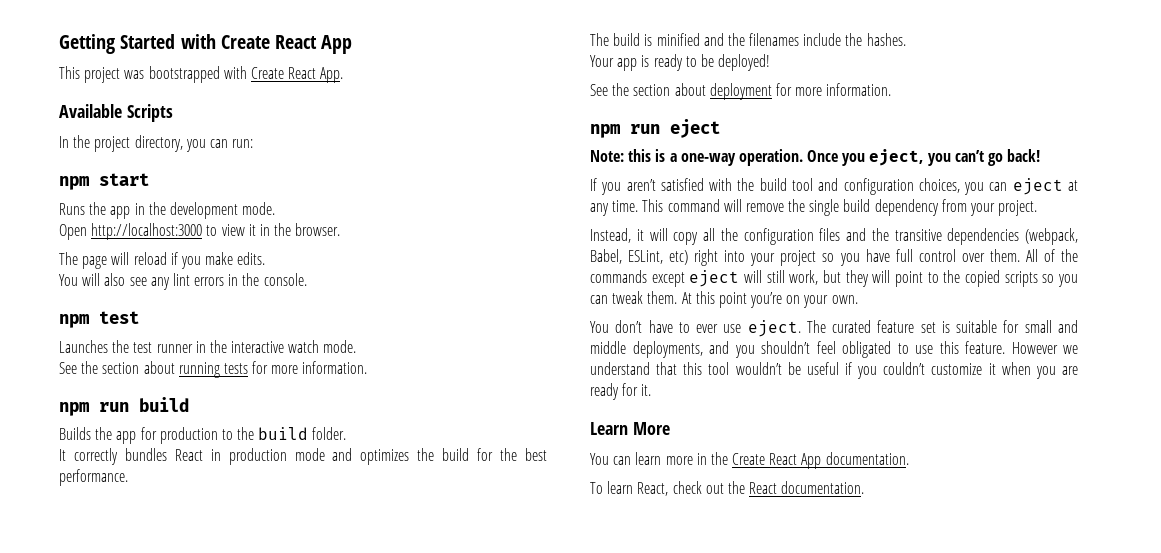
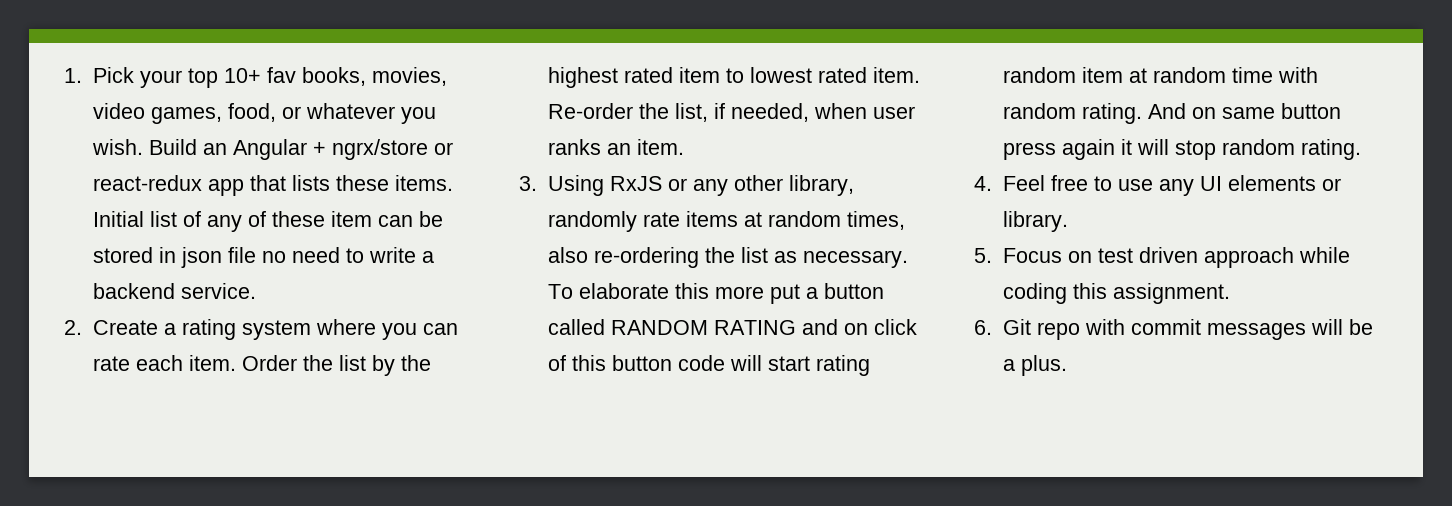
- Getting Started with Create React App
- This project was bootstrapped with Create React App.
- Available Scripts
- In the project directory, you can run:
- npm start
- Runs the app in the development mode.
- Open http://localhost:3000 to view it in the browser.
- The page will reload if you make edits.
- You will also see any lint errors in the console.
- npm test
- Launches the test runner in the interactive watch mode.
- See the section about running tests for more information.
- npm run build
- Builds the app for production to the build folder.
- It correctly bundles React in production mode and optimizes the build for the best performance.
- The build is minified and the filenames include the hashes.
- Your app is ready to be deployed!
- See the section about deployment for more information.
- npm run eject
- Note: this is a one-way operation. Once you eject, you can’t go back!
- If you aren’t satisfied with the build tool and configuration choices, you can eject at any time. This command will remove the single build dependency from your project.
- Instead, it will copy all the configuration files and the transitive dependencies (webpack, Babel, ESLint, etc) right into your project so you have full control over them. All of the commands except eject will still work, but they will point to the copied scripts so you can tweak them. At this point you’re on your own.
- You don’t have to ever use eject. The curated feature set is suitable for small and middle deployments, and you shouldn’t feel obligated to use this feature. However we understand that this tool wouldn’t be useful if you couldn’t customize it when you are ready for it.
- Learn More
- You can learn more in the Create React App documentation.
- To learn React, check out the React documentation.
+ 1. Pick your top 10+ fav books, movies, video games, food, or whatever you wish. Build an Angular + ngrx/store or react-redux app that lists these items. Initial list of any of these item can be stored in json file no need to write a backend service.
+ 2. Create a rating system where you can rate each item. Order the list by the highest rated item to lowest rated item. Re-order the list, if needed, when user ranks an item.
+ 3. Using RxJS or any other library, randomly rate items at random times, also re-ordering the list as necessary. To elaborate this more put a button called RANDOM RATING and on click of this button code will start rating random item at random time with random rating. And on same button press again it will stop random rating.
+ 4. Feel free to use any UI elements or library.
+ 5. Focus on test driven approach while coding this assignment.
+ 6. Git repo with commit messages will be a plus.

